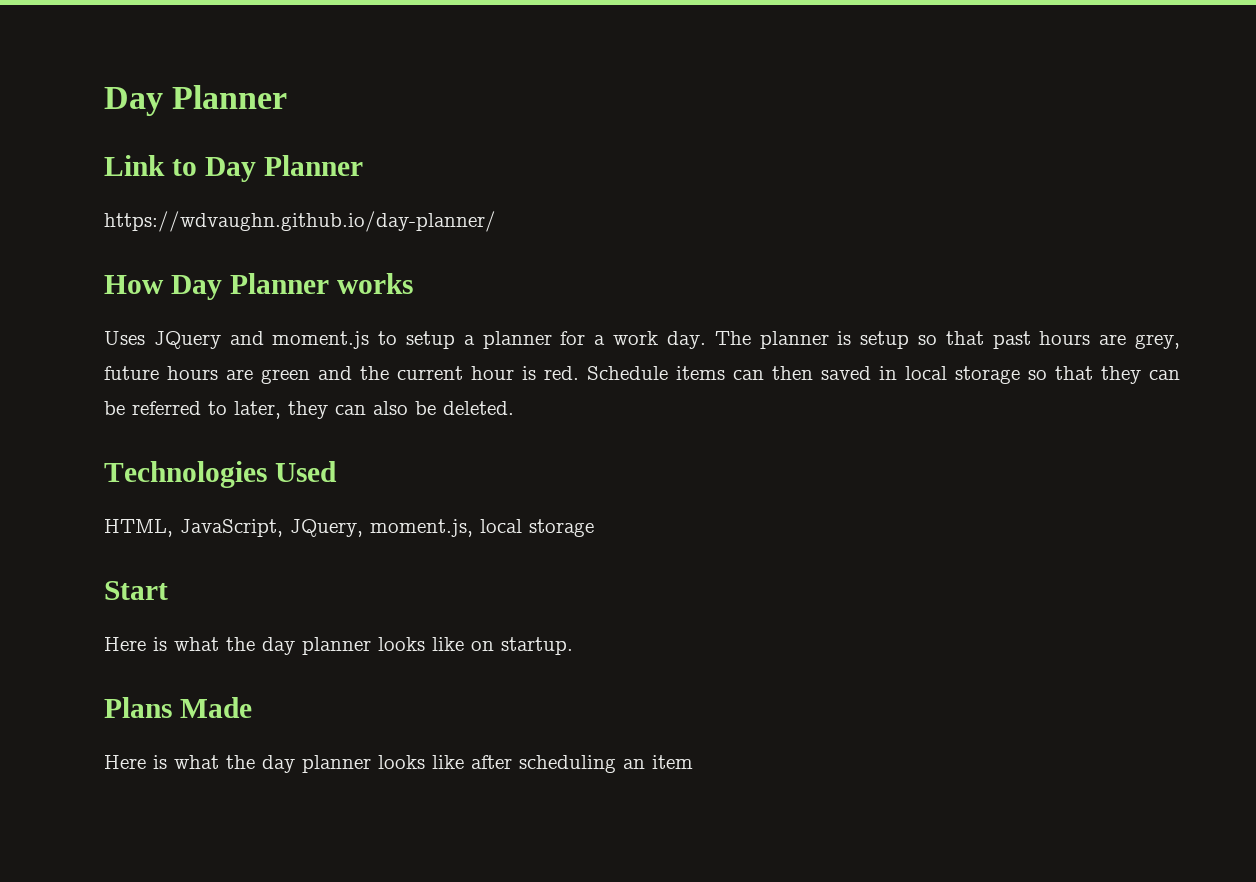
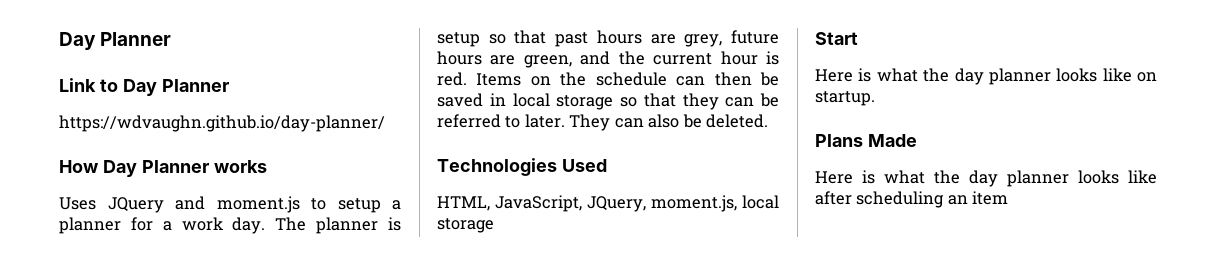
- The planner is setup so that past hours are grey, future hours are green and the current hour is red.
+ The planner is setup so that past hours are grey, future hours are green, and the current hour is red.
- Schedule items can then saved in local storage so that they can be referred to later, they can also be deleted.
+ Items on the schedule can then be saved in local storage so that they can be referred to later. They can also be deleted.

